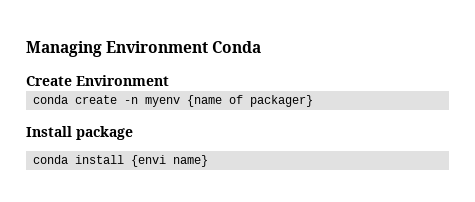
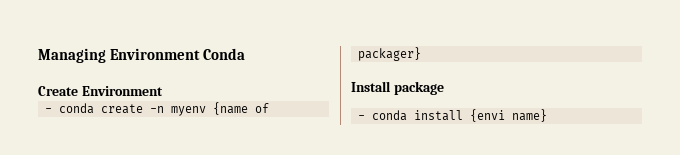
- conda create -n myenv {name of packager}
+ - conda create -n myenv {name of packager}
- conda install {envi name}
+ - conda install {envi name}

